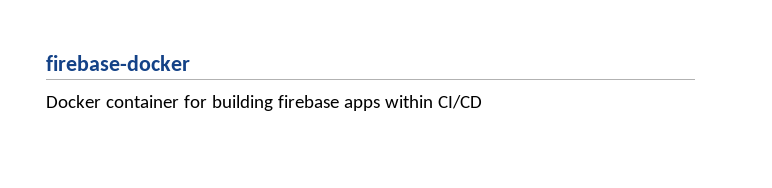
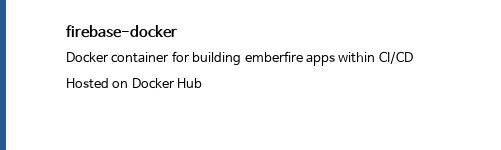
- Docker container for building firebase apps within CI/CD
+ Docker container for building emberfire apps within CI/CD
+ Hosted on Docker Hub

